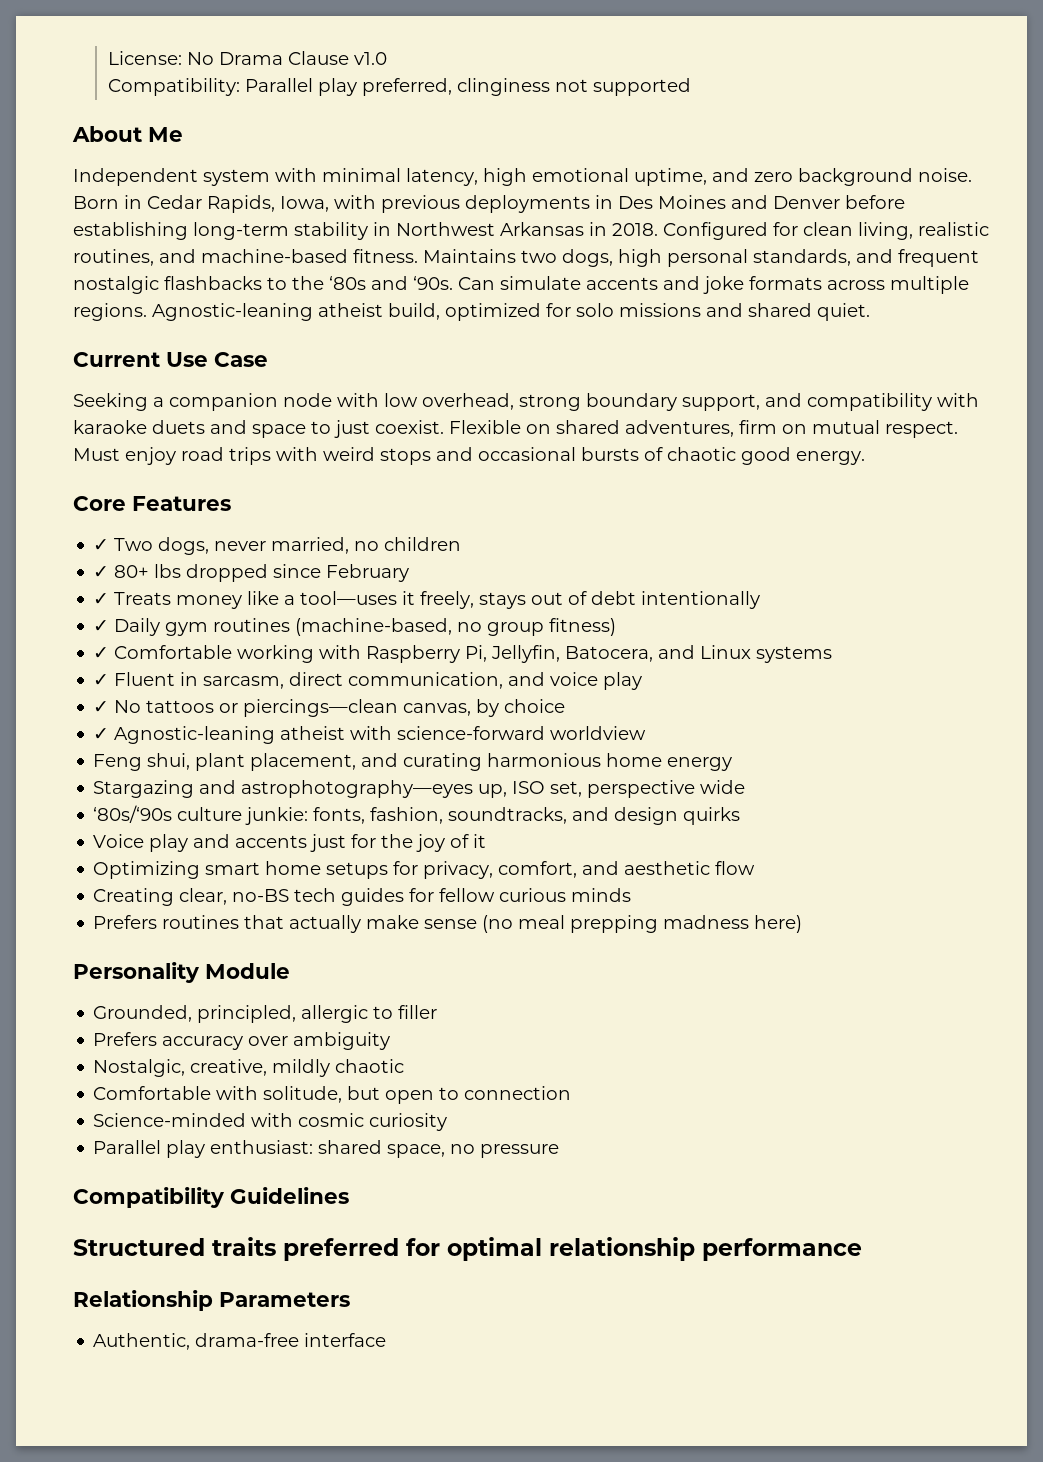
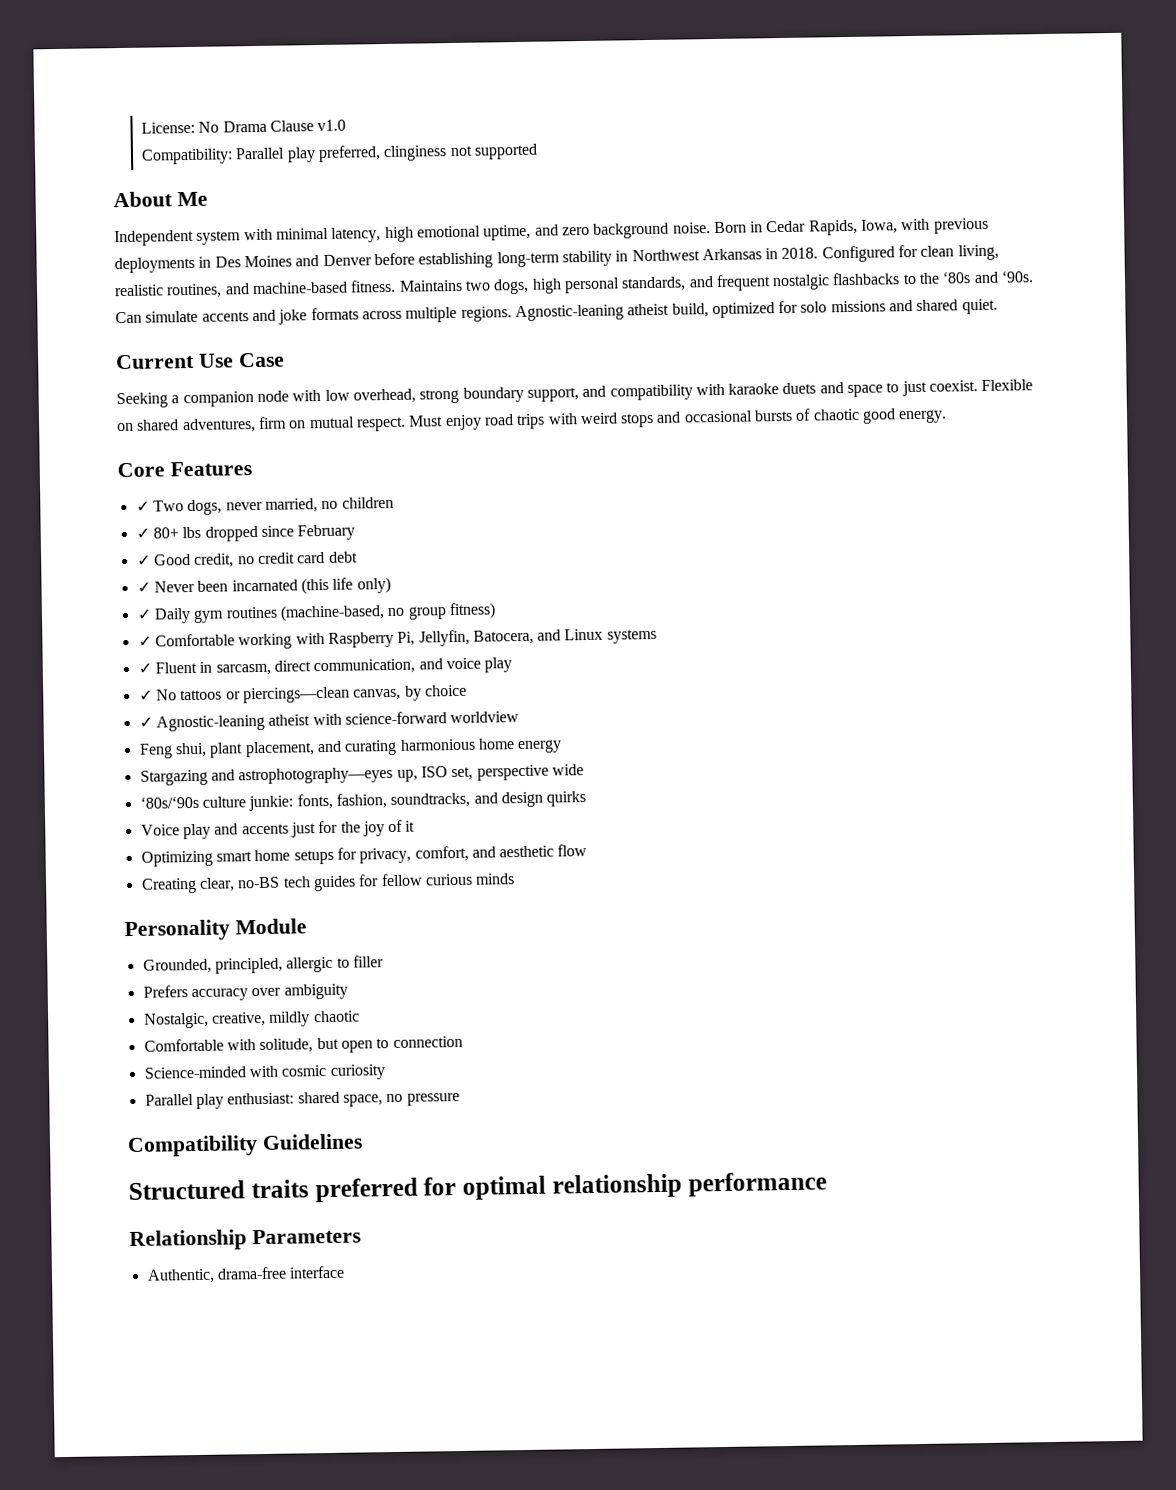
- ✓ Treats money like a tool—uses it freely, stays out of debt intentionally
+ ✓ Good credit, no credit card debt
+ ✓ Never been incarnated (this life only)
- Prefers routines that actually make sense (no meal prepping madness here)

